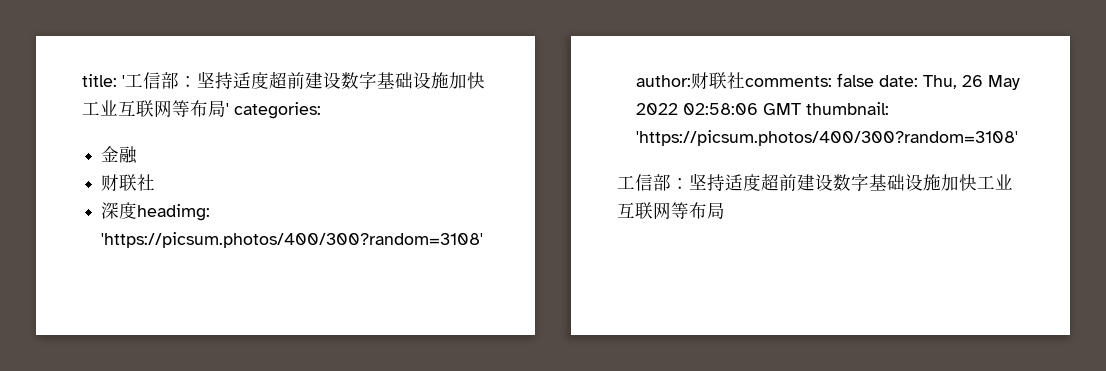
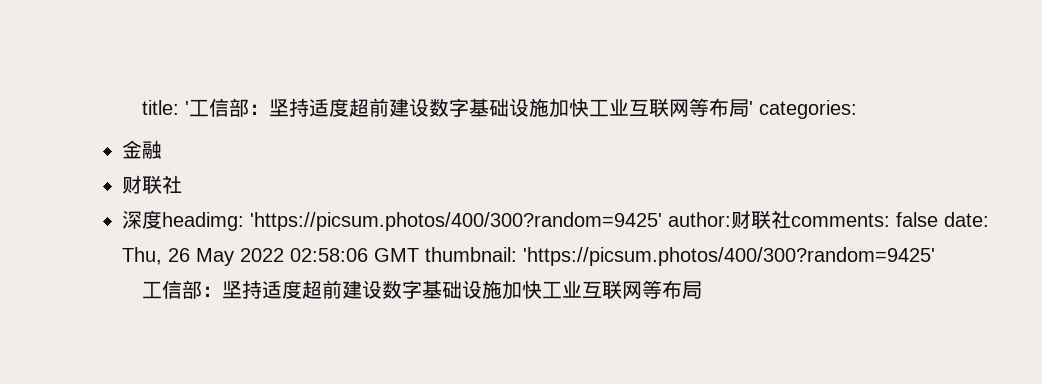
- 深度headimg: 'https://picsum.photos/400/300?random=3108' author:财联社comments: false date: Thu, 26 May 2022 02:58:06 GMT thumbnail: 'https://picsum.photos/400/300?random=3108'
+ 深度headimg: 'https://picsum.photos/400/300?random=9425' author:财联社comments: false date: Thu, 26 May 2022 02:58:06 GMT thumbnail: 'https://picsum.photos/400/300?random=9425'

